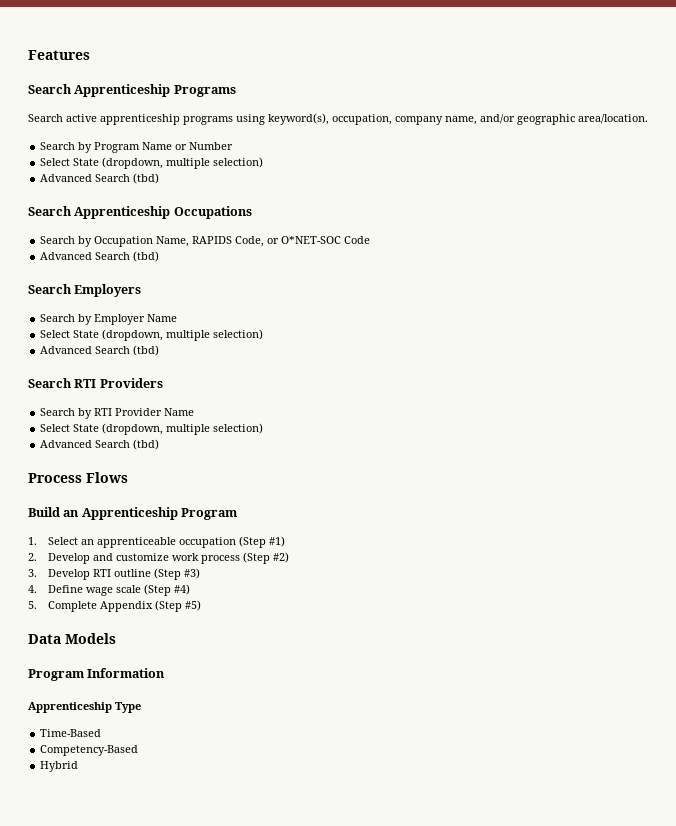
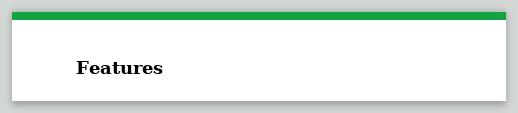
- Search Apprenticeship Programs
- Search active apprenticeship programs using keyword(s), occupation, company name, and/or geographic area/location.
- Search by Program Name or Number
- Select State (dropdown, multiple selection)
- Advanced Search (tbd)
- Search Apprenticeship Occupations
- Search by Occupation Name, RAPIDS Code, or O*NET-SOC Code
- Advanced Search (tbd)
- Search Employers
- Search by Employer Name
- Select State (dropdown, multiple selection)
- Advanced Search (tbd)
- Search RTI Providers
- Search by RTI Provider Name
- Select State (dropdown, multiple selection)
- Advanced Search (tbd)
- Process Flows
- Build an Apprenticeship Program
- 1. Select an apprenticeable occupation (Step #1)
- 2. Develop and customize work process (Step #2)
- 3. Develop RTI outline (Step #3)
- 4. Define wage scale (Step #4)
- 5. Complete Appendix (Step #5)
- Data Models
- Program Information
- Apprenticeship Type
- Time-Based
- Competency-Based
- Hybrid

